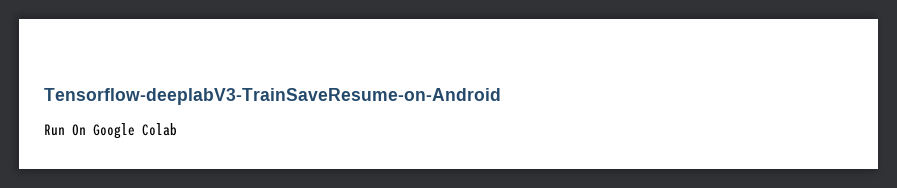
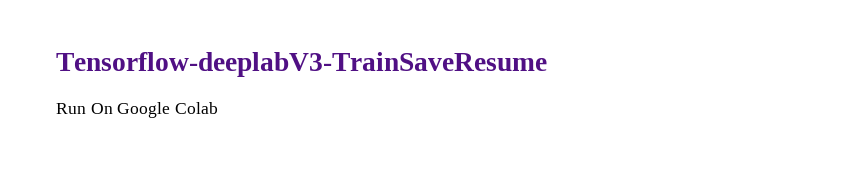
- Tensorflow-deeplabV3-TrainSaveResume-on-Android
+ Tensorflow-deeplabV3-TrainSaveResume

